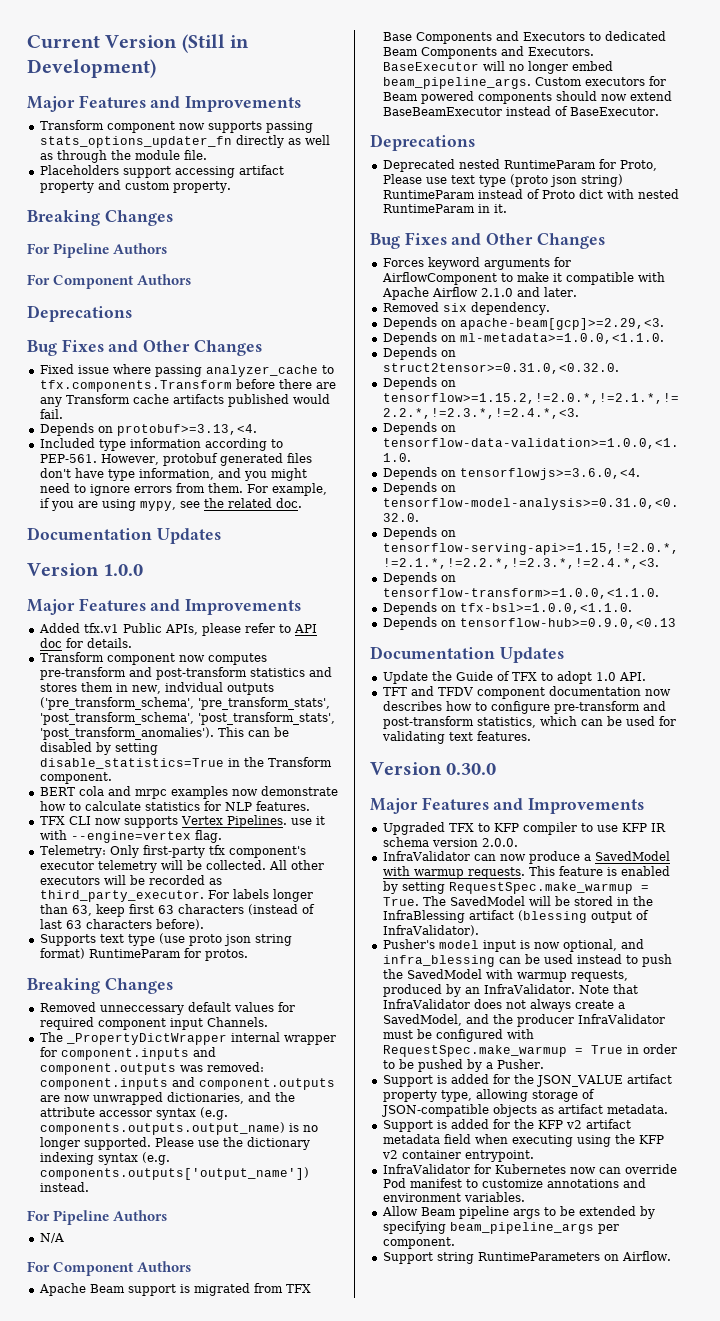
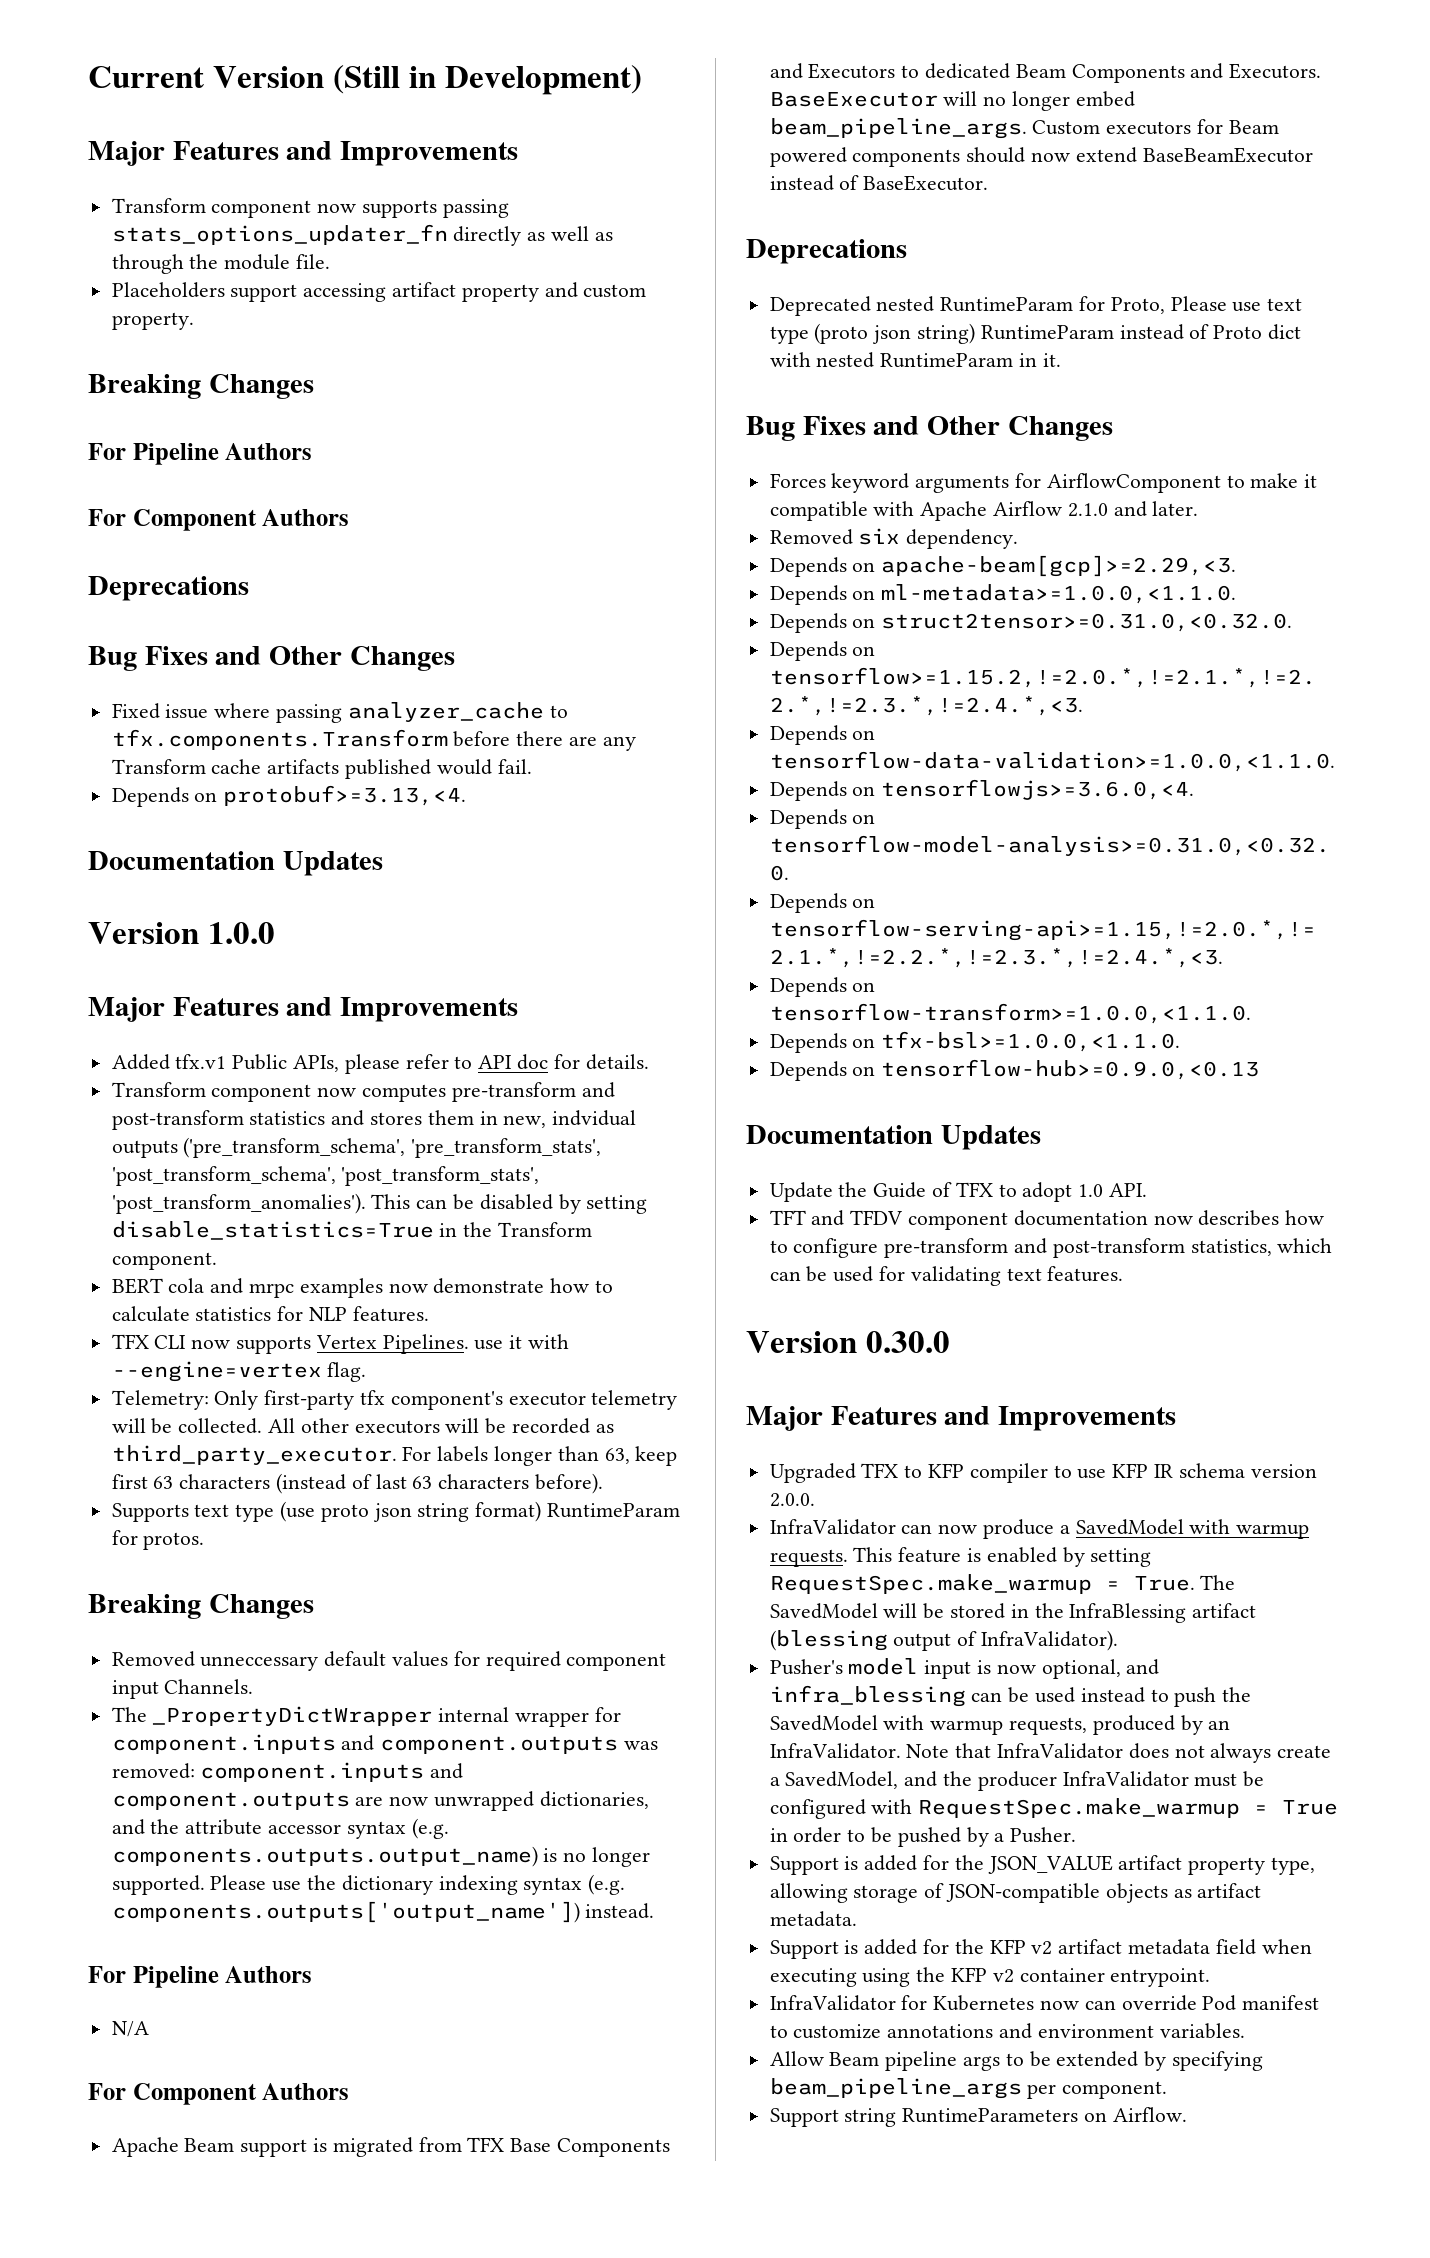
- Included type information according to PEP-561. However, protobuf generated files don't have type information, and you might need to ignore errors from them. For example, if you are using mypy, see the related doc.

